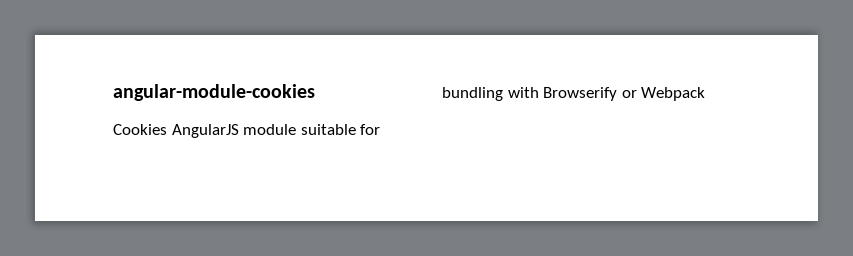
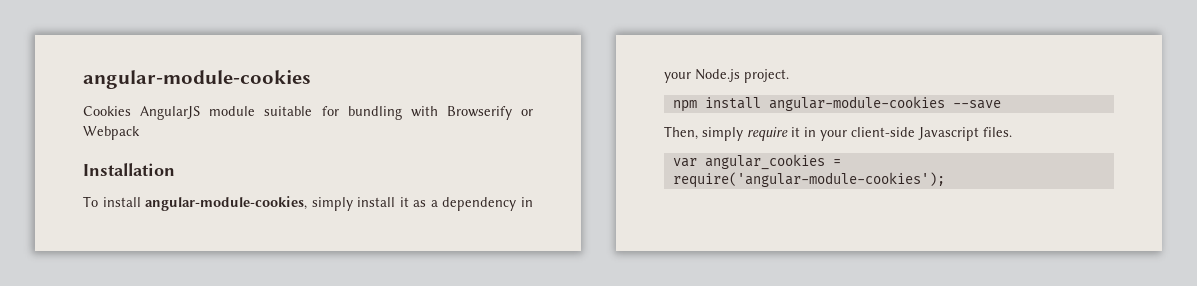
+ Installation
+ To install angular-module-cookies, simply install it as a dependency in your Node.js project.
+ npm install angular-module-cookies --save
+ Then, simply require it in your client-side Javascript files.
+ var angular_cookies = require('angular-module-cookies');

